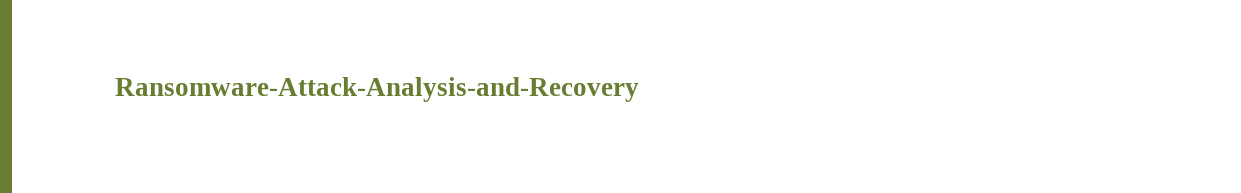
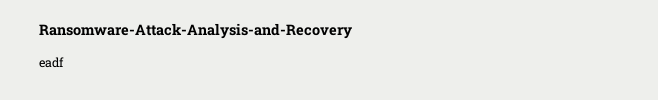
+ eadf

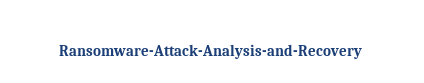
- eadf

